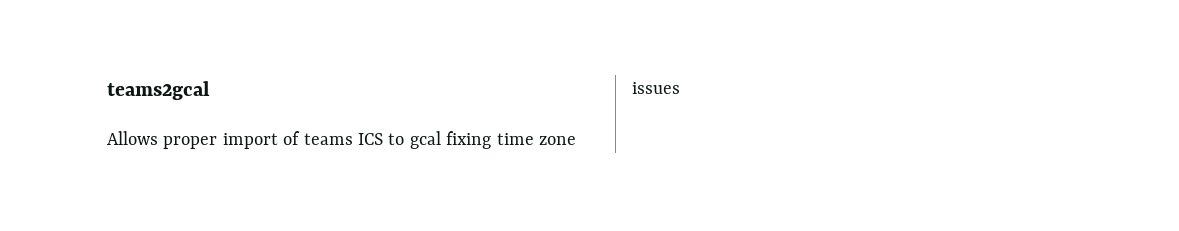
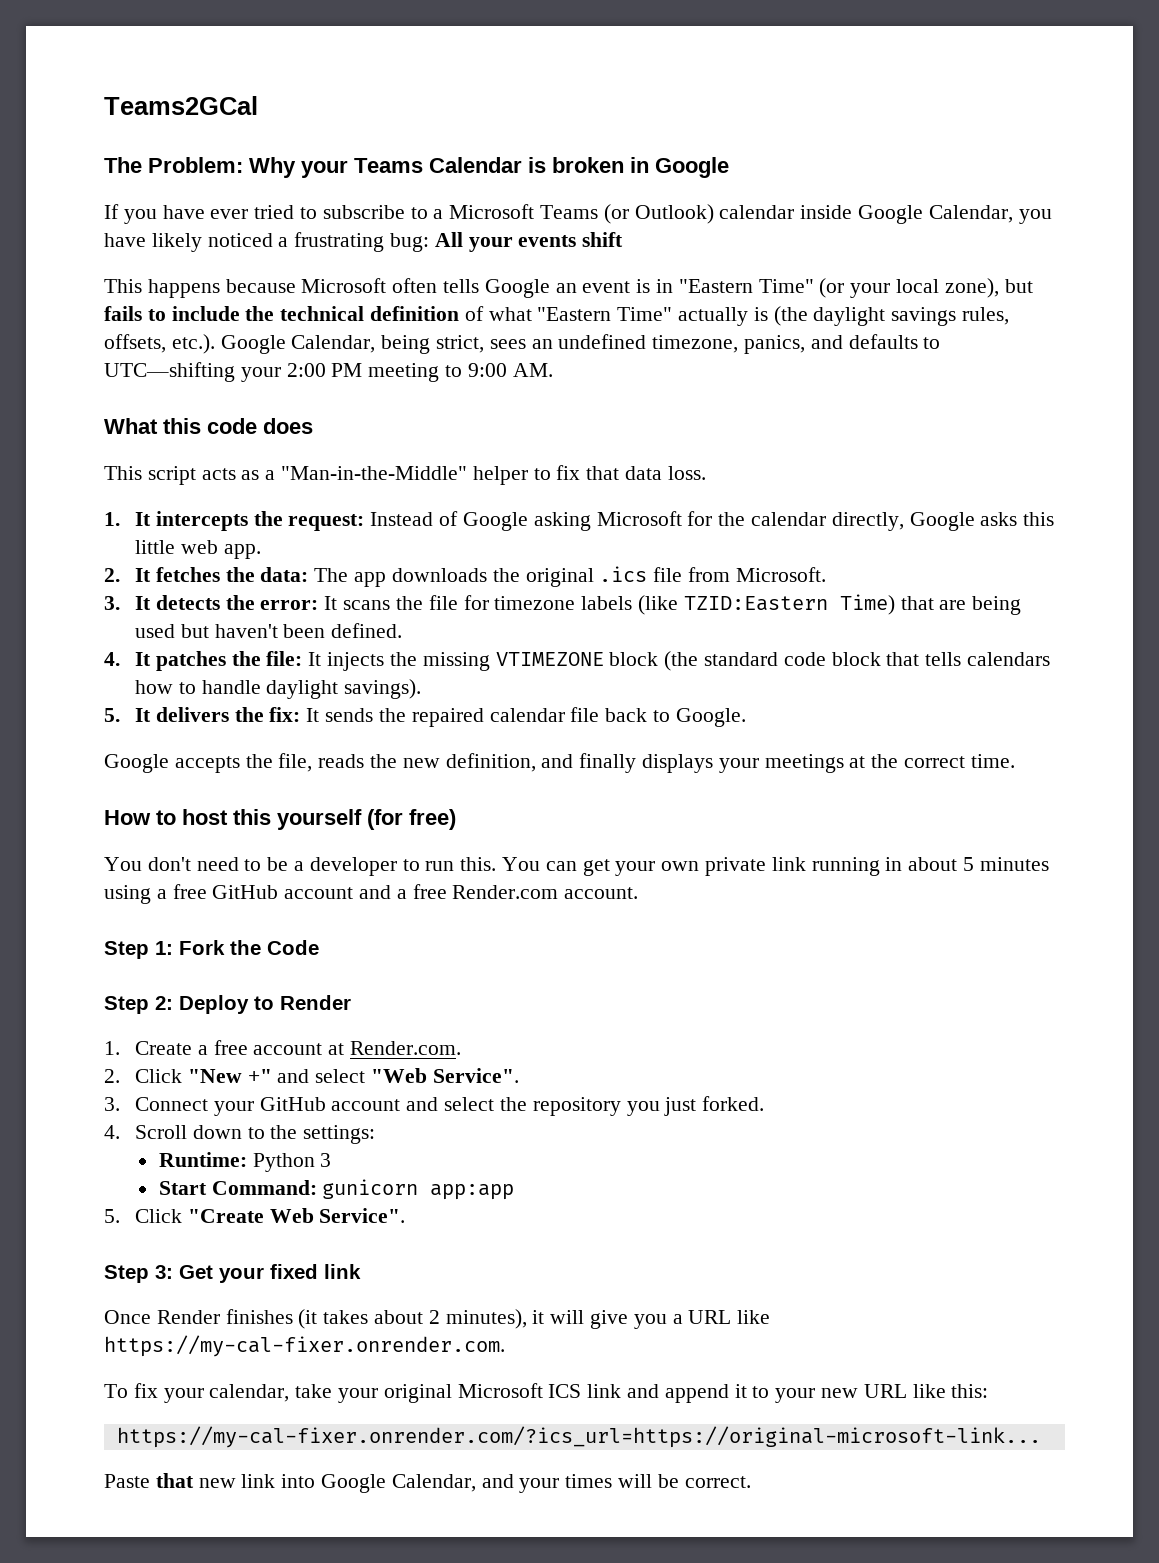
- teams2gcal
- Allows proper import of teams ICS to gcal fixing time zone issues
+ Teams2GCal
+ The Problem: Why your Teams Calendar is broken in Google
+ If you have ever tried to subscribe to a Microsoft Teams (or Outlook) calendar inside Google Calendar, you have likely noticed a frustrating bug: All your events shift
+ This happens because Microsoft often tells Google an event is in "Eastern Time" (or your local zone), but fails to include the technical definition of what "Eastern Time" actually is (the daylight savings rules, offsets, etc.). Google Calendar, being strict, sees an undefined timezone, panics, and defaults to UTC—shifting your 2:00 PM meeting to 9:00 AM.
+ What this code does
+ This script acts as a "Man-in-the-Middle" helper to fix that data loss.
+ 1. It intercepts the request: Instead of Google asking Microsoft for the calendar directly, Google asks this little web app.
+ 2. It fetches the data: The app downloads the original .ics file from Microsoft.
+ 3. It detects the error: It scans the file for timezone labels (like TZID:Eastern Time) that are being used but haven't been defined.
+ 4. It patches the file: It injects the missing VTIMEZONE block (the standard code block that tells calendars how to handle daylight savings).
+ 5. It delivers the fix: It sends the repaired calendar file back to Google.
+ Google accepts the file, reads the new definition, and finally displays your meetings at the correct time.
+ How to host this yourself (for free)
+ You don't need to be a developer to run this. You can get your own private link running in about 5 minutes using a free GitHub account and a free Render.com account.
+ Step 1: Fork the Code
+ Step 2: Deploy to Render
+ 1. Create a free account at Render.com.
+ 2. Click "New +" and select "Web Service".
+ 3. Connect your GitHub account and select the repository you just forked.
+ 4. Scroll down to the settings:
+ Runtime: Python 3
+ Start Command: gunicorn app:app
+ 5. Click "Create Web Service".
+ Step 3: Get your fixed link
+ Once Render finishes (it takes about 2 minutes), it will give you a URL like https://my-cal-fixer.onrender.com.
+ To fix your calendar, take your original Microsoft ICS link and append it to your new URL like this:
+ https://my-cal-fixer.onrender.com/?ics_url=https://original-microsoft-link...
+ Paste that new link into Google Calendar, and your times will be correct.

